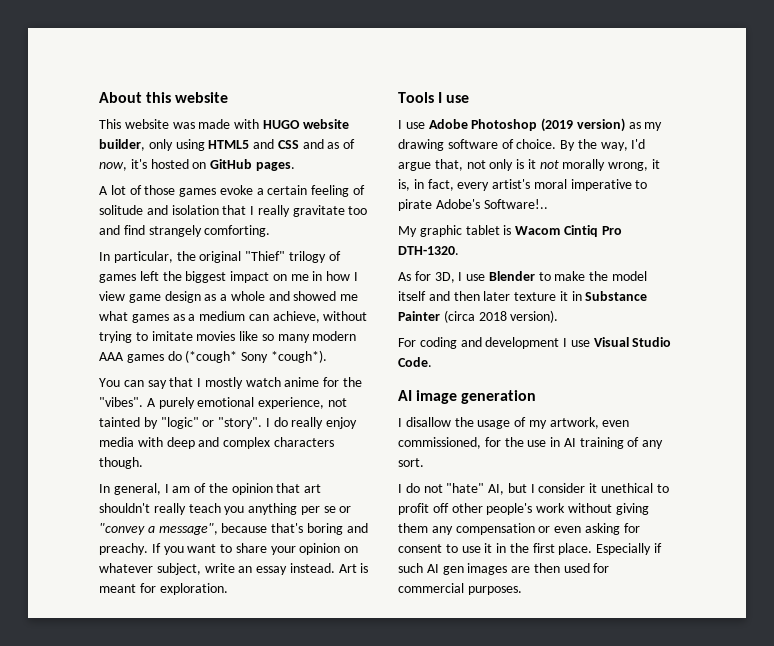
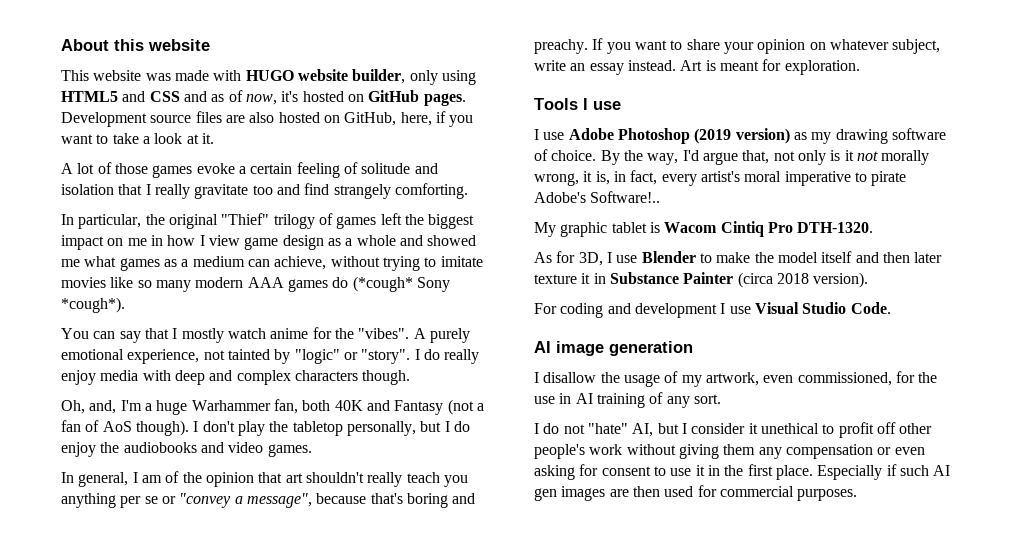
+ Development source files are also hosted on GitHub, here, if you want to take a look at it.
+ Oh, and, I'm a huge Warhammer fan, both 40K and Fantasy (not a fan of AoS though). I don't play the tabletop personally, but I do enjoy the audiobooks and video games.

